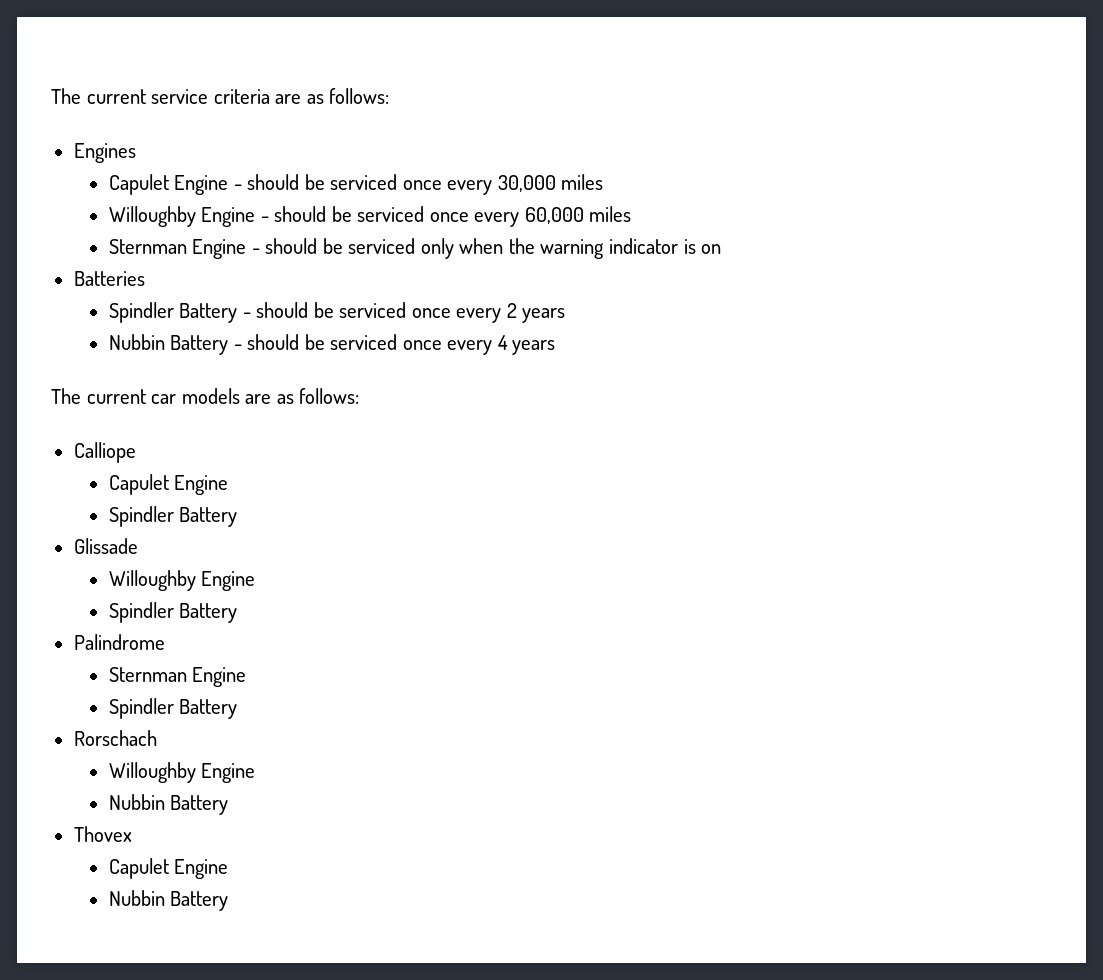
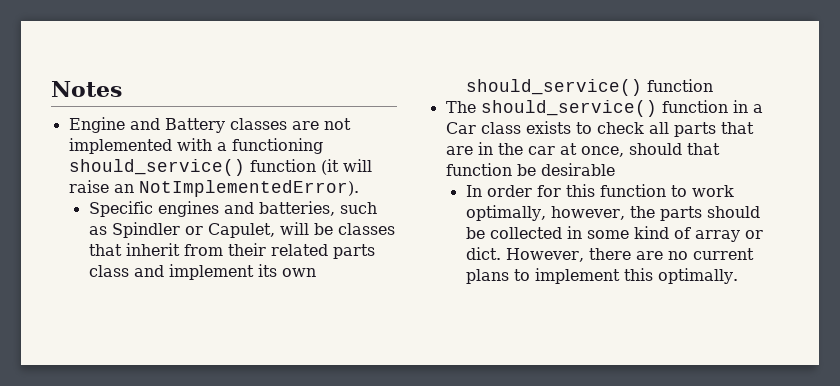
- The current service criteria are as follows:
- Engines
- Capulet Engine - should be serviced once every 30,000 miles
- Willoughby Engine - should be serviced once every 60,000 miles
- Sternman Engine - should be serviced only when the warning indicator is on
- Batteries
- Spindler Battery - should be serviced once every 2 years
- Nubbin Battery - should be serviced once every 4 years
- The current car models are as follows:
- Calliope
- Capulet Engine
- Spindler Battery
- Glissade
- Willoughby Engine
- Spindler Battery
- Palindrome
- Sternman Engine
- Spindler Battery
- Rorschach
- Willoughby Engine
- Nubbin Battery
- Thovex
- Capulet Engine
- Nubbin Battery
+ Notes
+ Engine and Battery classes are not implemented with a functioning should_service() function (it will raise an NotImplementedError).
+ Specific engines and batteries, such as Spindler or Capulet, will be classes that inherit from their related parts class and implement its own should_service() function
+ The should_service() function in a Car class exists to check all parts that are in the car at once, should that function be desirable
+ In order for this function to work optimally, however, the parts should be collected in some kind of array or dict. However, there are no current plans to implement this optimally.

